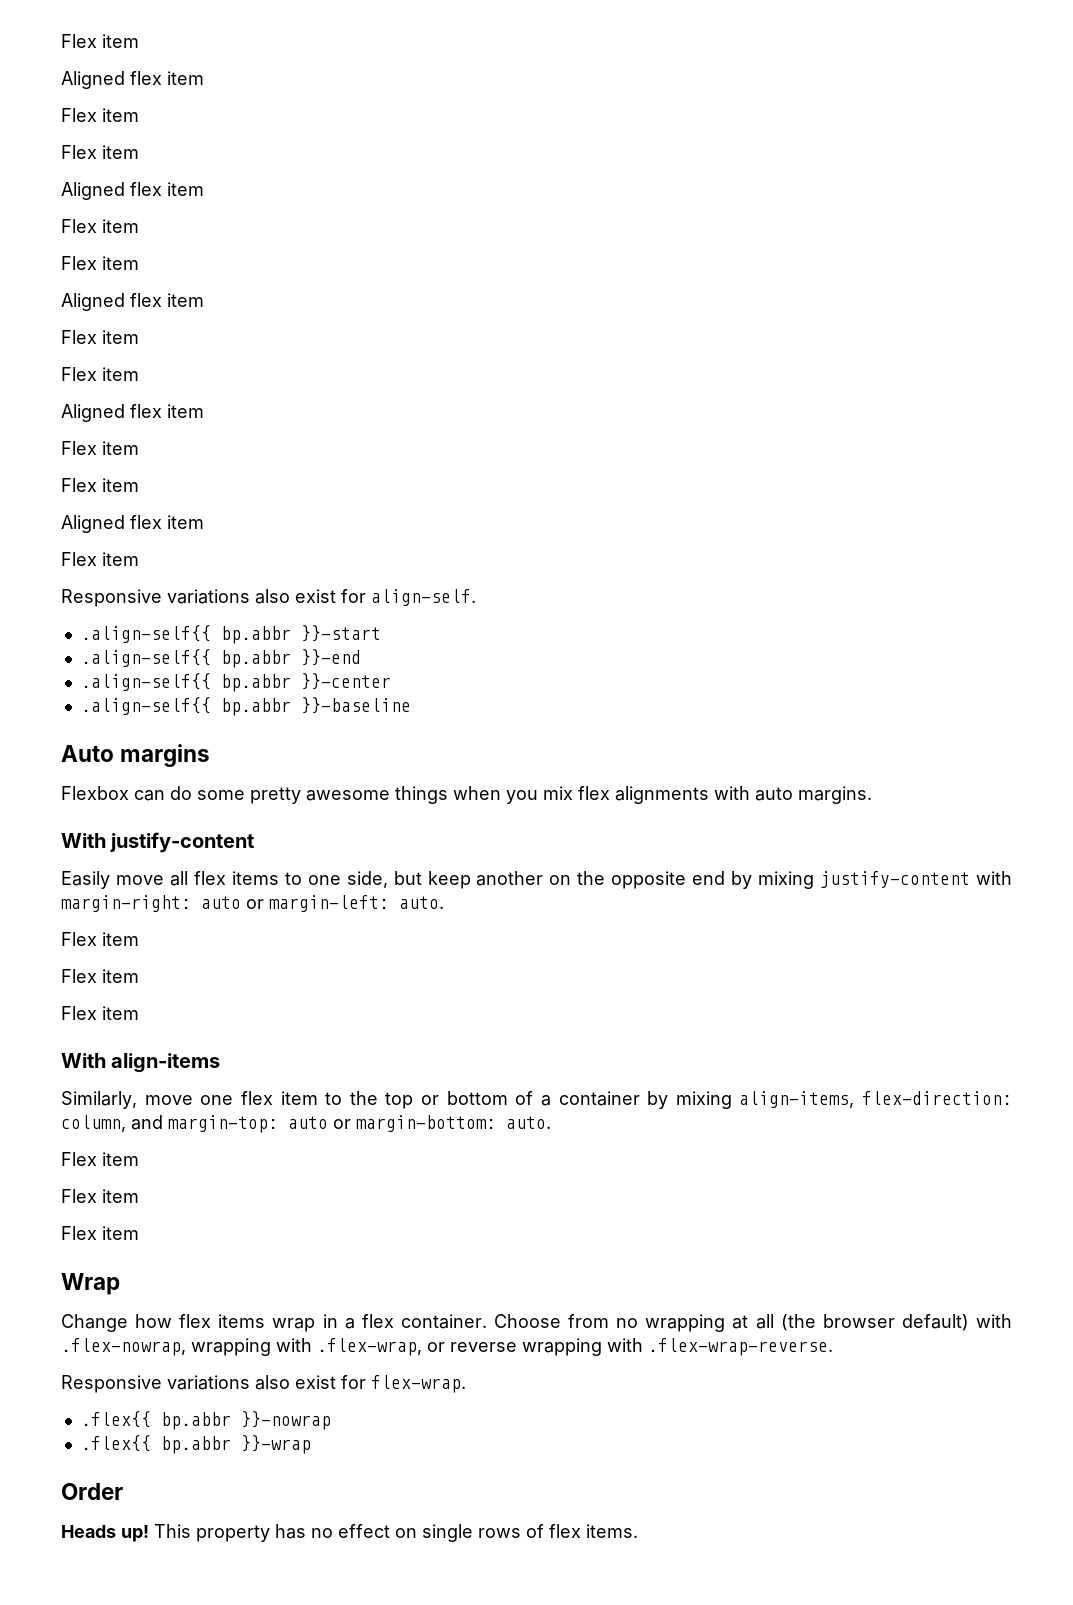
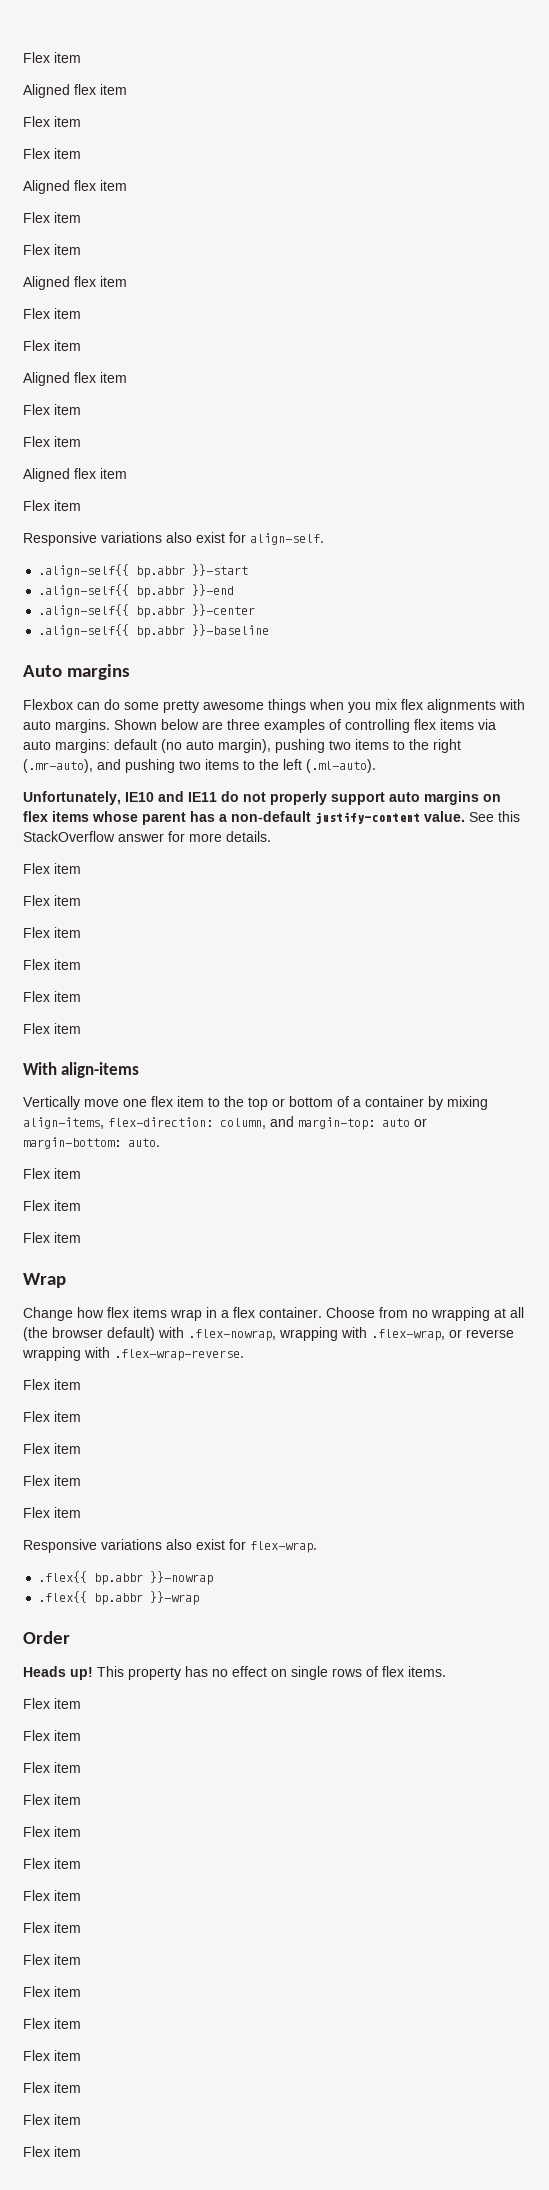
- Flexbox can do some pretty awesome things when you mix flex alignments with auto margins.
- With justify-content
- Easily move all flex items to one side, but keep another on the opposite end by mixing justify-content with margin-right: auto or margin-left: auto.
+ Flexbox can do some pretty awesome things when you mix flex alignments with auto margins. Shown below are three examples of controlling flex items via auto margins: default (no auto margin), pushing two items to the right (.mr-auto), and pushing two items to the left (.ml-auto).
+ Unfortunately, IE10 and IE11 do not properly support auto margins on flex items whose parent has a non-default justify-content value. See this StackOverflow answer for more details.
+ Flex item
+ Flex item
+ Flex item
- Similarly, move one flex item to the top or bottom of a container by mixing align-items, flex-direction: column, and margin-top: auto or margin-bottom: auto.
+ Vertically move one flex item to the top or bottom of a container by mixing align-items, flex-direction: column, and margin-top: auto or margin-bottom: auto.
  Choose from no wrapping at all (the browser default) with .flex-nowrap, wrapping with .flex-wrap, or reverse wrapping with .flex-wrap-reverse.
+ Flex item
+ Flex item
+ Flex item
+ Flex item
+ Flex item
  This property has no effect on single rows of flex items.
+ Flex item
+ Flex item
+ Flex item
+ Flex item
+ Flex item
+ Flex item
+ Flex item
+ Flex item
+ Flex item
+ Flex item
+ Flex item
+ Flex item
+ Flex item
+ Flex item
+ Flex item

